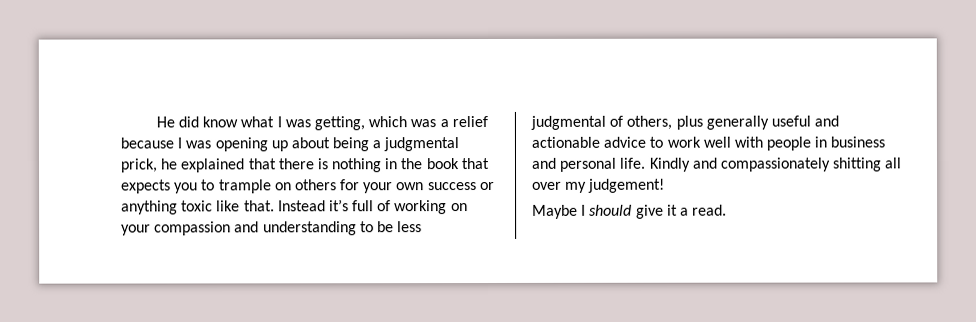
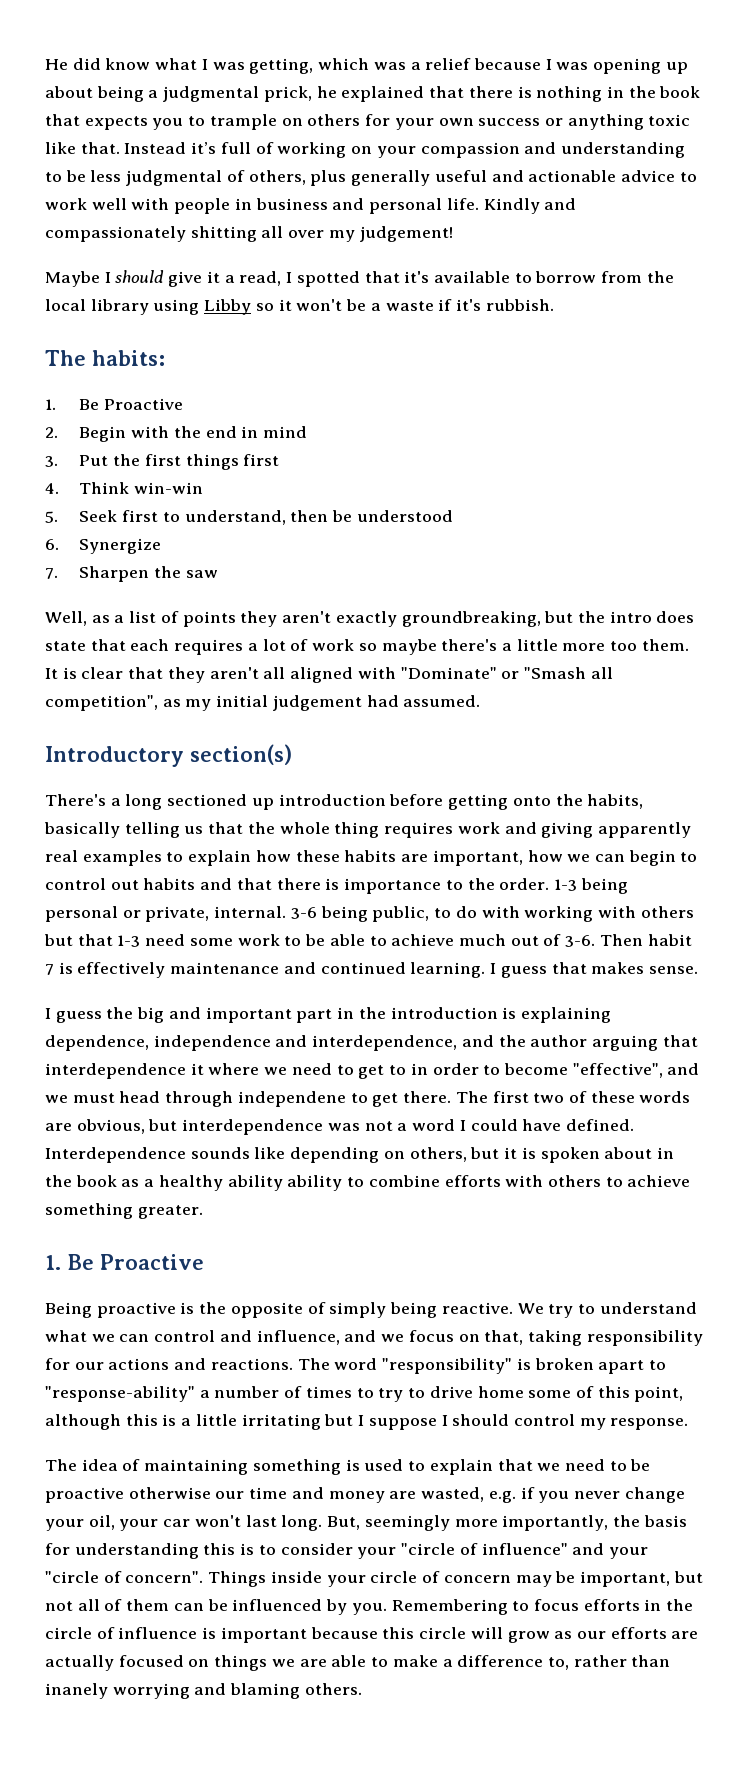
- Maybe I should give it a read.
+ Maybe I should give it a read, I spotted that it's available to borrow from the local library using Libby so it won't be a waste if it's rubbish.
+ The habits:
+ 1. Be Proactive
+ 2. Begin with the end in mind
+ 3. Put the first things first
+ 4. Think win-win
+ 5. Seek first to understand, then be understood
+ 6. Synergize
+ 7. Sharpen the saw
+ Well, as a list of points they aren't exactly groundbreaking, but the intro does state that each requires a lot of work so maybe there's a little more too them. It is clear that they aren't all aligned with "Dominate" or "Smash all competition", as my initial judgement had assumed.
+ Introductory section(s)
+ There's a long sectioned up introduction before getting onto the habits, basically telling us that the whole thing requires work and giving apparently real examples to explain how these habits are important, how we can begin to control out habits and that there is importance to the order. 1-3 being personal or private, internal. 3-6 being public, to do with working with others but that 1-3 need some work to be able to achieve much out of 3-6. Then habit 7 is effectively maintenance and continued learning. I guess that makes sense.
+ I guess the big and important part in the introduction is explaining dependence, independence and interdependence, and the author arguing that interdependence it where we need to get to in order to become "effective", and we must head through independene to get there. The first two of these words are obvious, but interdependence was not a word I could have defined. Interdependence sounds like depending on others, but it is spoken about in the book as a healthy ability ability to combine efforts with others to achieve something greater.
+ 1. Be Proactive
+ Being proactive is the opposite of simply being reactive. We try to understand what we can control and influence, and we focus on that, taking responsibility for our actions and reactions. The word "responsibility" is broken apart to "response-ability" a number of times to try to drive home some of this point, although this is a little irritating but I suppose I should control my response.
+ The idea of maintaining something is used to explain that we need to be proactive otherwise our time and money are wasted, e.g. if you never change your oil, your car won't last long. But, seemingly more importantly, the basis for understanding this is to consider your "circle of influence" and your "circle of concern". Things inside your circle of concern may be important, but not all of them can be influenced by you. Remembering to focus efforts in the circle of influence is important because this circle will grow as our efforts are actually focused on things we are able to make a difference to, rather than inanely worrying and blaming others.

